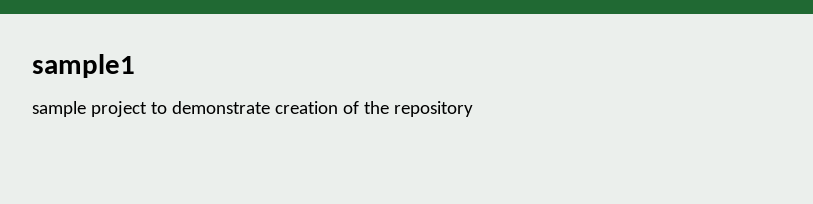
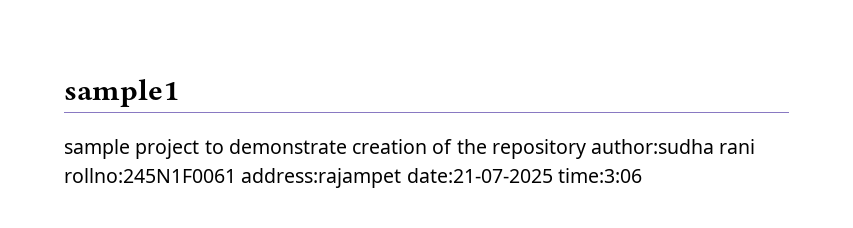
- sample project to demonstrate creation of the repository
+ sample project to demonstrate creation of the repository author:sudha rani rollno:245N1F0061 address:rajampet date:21-07-2025 time:3:06

